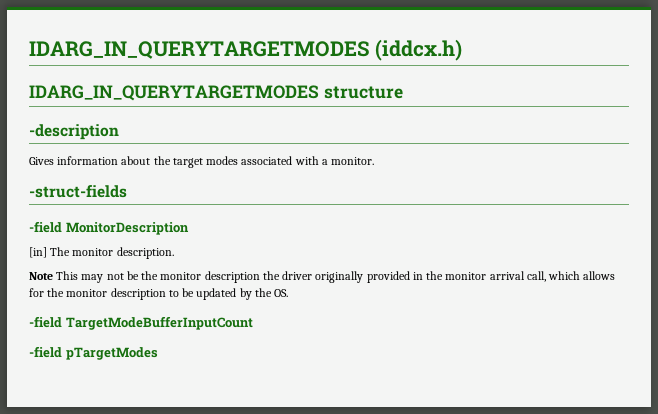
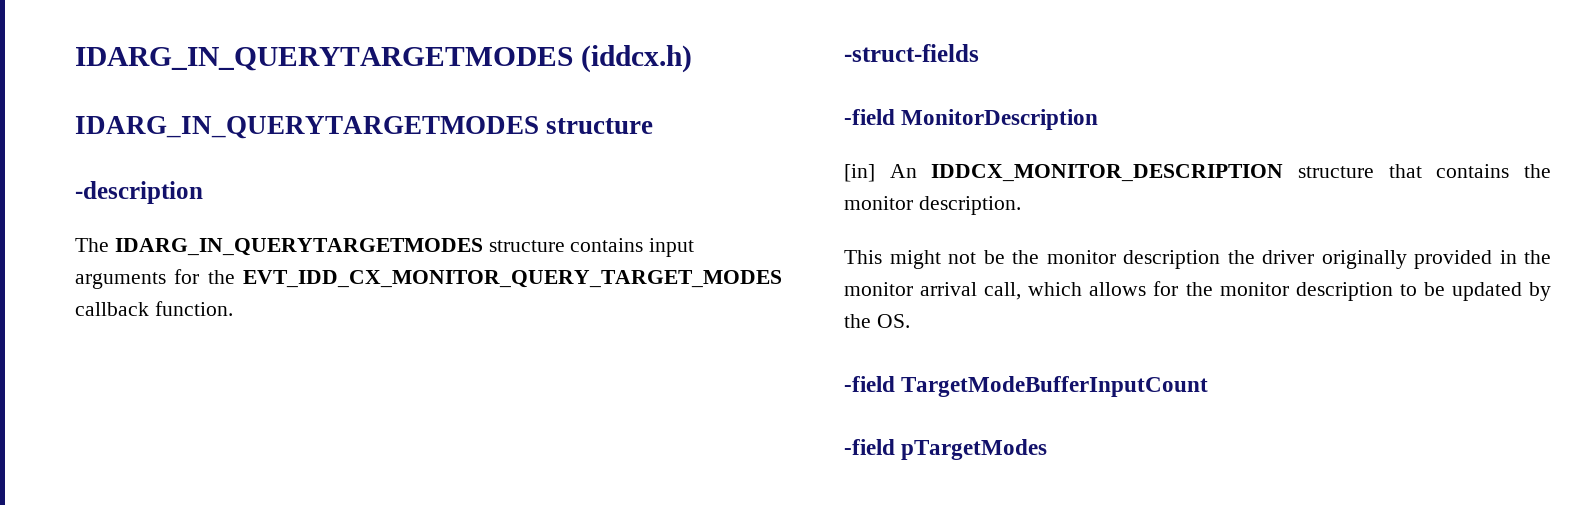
- Gives information about the target modes associated with a monitor.
+ The IDARG_IN_QUERYTARGETMODES structure contains input arguments for the EVT_IDD_CX_MONITOR_QUERY_TARGET_MODES callback function.
  -struct-fields
  -field MonitorDescription
- [in] The monitor description.
+ [in] An IDDCX_MONITOR_DESCRIPTION structure that contains the monitor description.
- Note This may not be the monitor description the driver originally provided in the monitor arrival call, which allows for the monitor description to be updated by the OS.
+ This might not be the monitor description the driver originally provided in the monitor arrival call, which allows for the monitor description to be updated by the OS.

